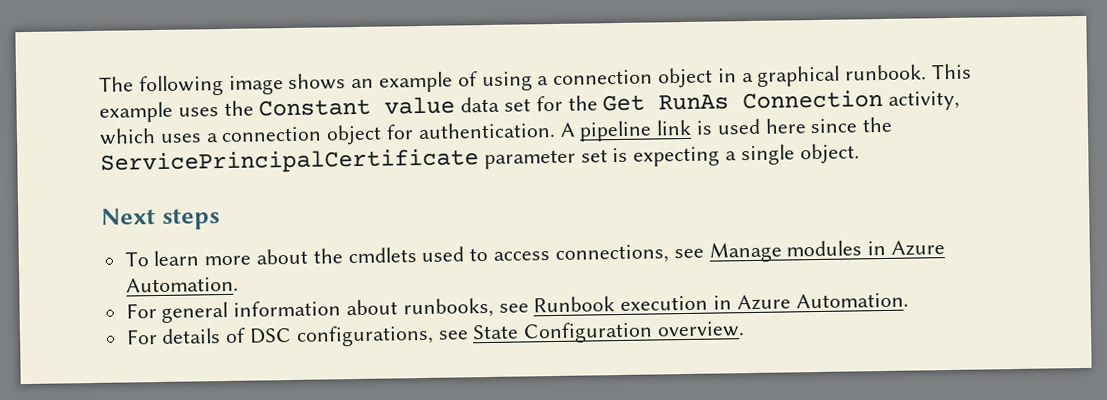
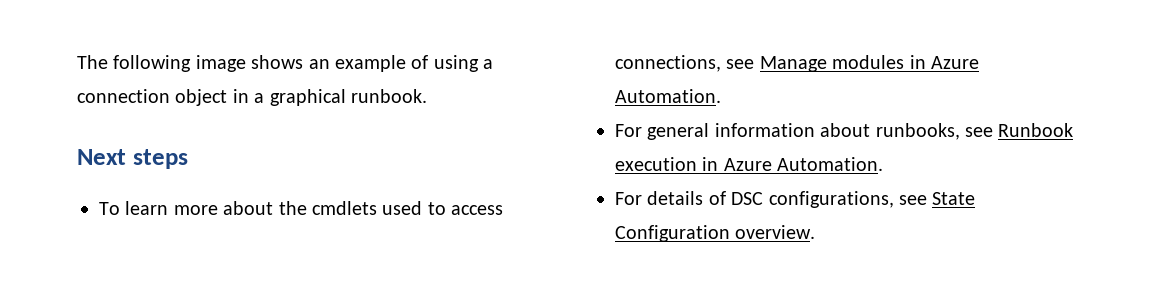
- This example uses the Constant value data set for the Get RunAs Connection activity, which uses a connection object for authentication. A pipeline link is used here since the ServicePrincipalCertificate parameter set is expecting a single object.

